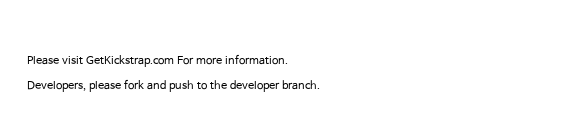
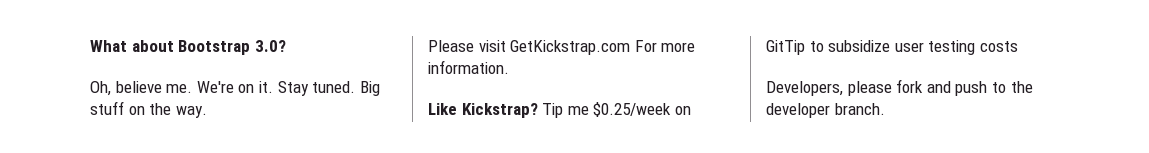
+ What about Bootstrap 3.0?
+ Oh, believe me. We're on it. Stay tuned. Big stuff on the way.
+ Like Kickstrap? Tip me $0.25/week on GitTip to subsidize user testing costs

